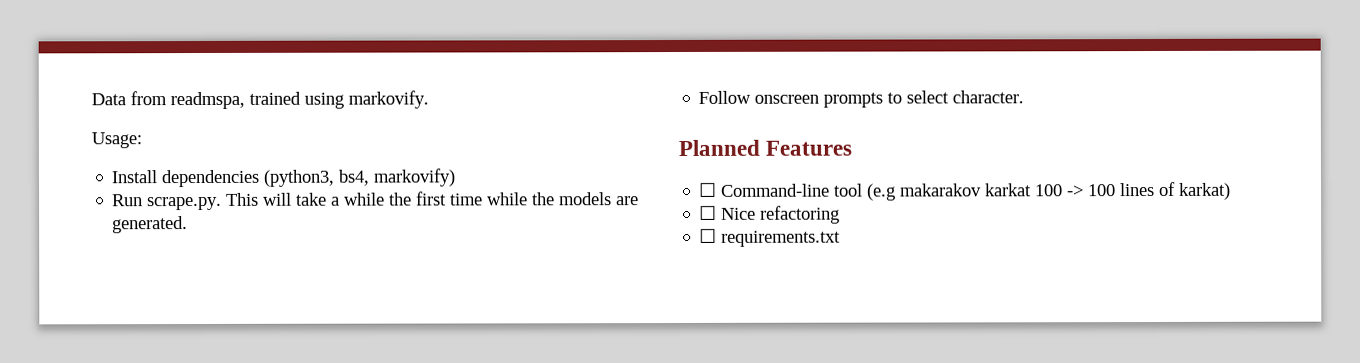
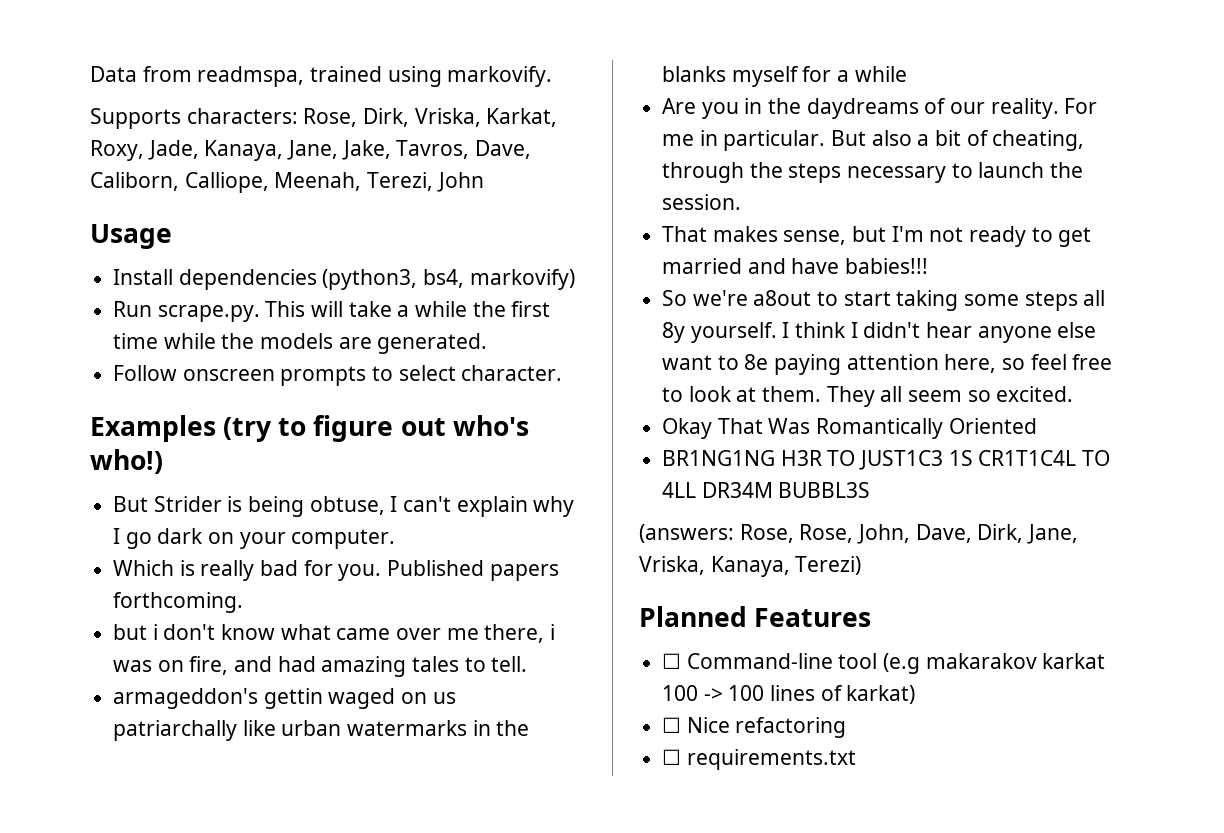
- Usage:
+ Supports characters: Rose, Dirk, Vriska, Karkat, Roxy, Jade, Kanaya, Jane, Jake, Tavros, Dave, Caliborn, Calliope, Meenah, Terezi, John
+ Usage
+ Examples (try to figure out who's who!)
+ But Strider is being obtuse, I can't explain why I go dark on your computer.
+ Which is really bad for you. Published papers forthcoming.
+ but i don't know what came over me there, i was on fire, and had amazing tales to tell.
+ armageddon's gettin waged on us patriarchally like urban watermarks in the blanks myself for a while
+ Are you in the daydreams of our reality. For me in particular. But also a bit of cheating, through the steps necessary to launch the session.
+ That makes sense, but I'm not ready to get married and have babies!!!
+ So we're a8out to start taking some steps all 8y yourself. I think I didn't hear anyone else want to 8e paying attention here, so feel free to look at them. They all seem so excited.
+ Okay That Was Romantically Oriented
+ BR1NG1NG H3R TO JUST1C3 1S CR1T1C4L TO 4LL DR34M BUBBL3S
+ (answers: Rose, Rose, John, Dave, Dirk, Jane, Vriska, Kanaya, Terezi)

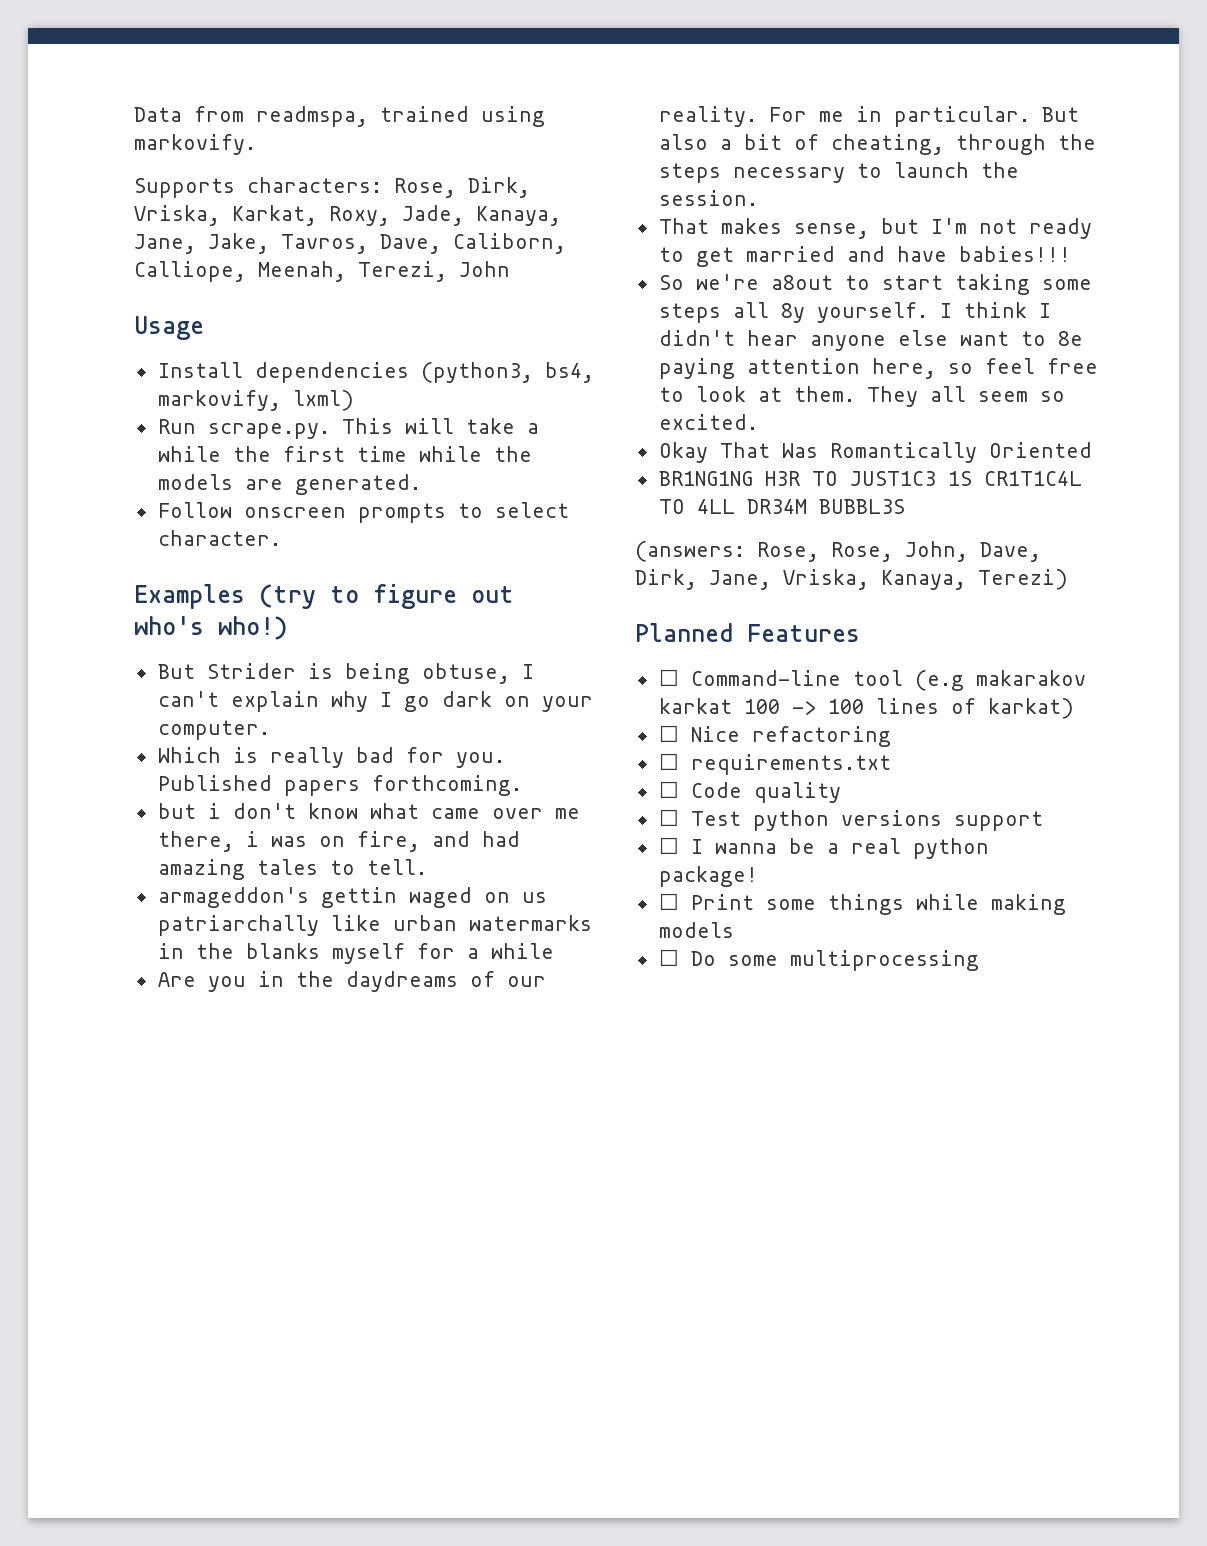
- Install dependencies (python3, bs4, markovify)
+ Install dependencies (python3, bs4, markovify, lxml)
+ ☐ Code quality
+ ☐ Test python versions support
+ ☐ I wanna be a real python package!
+ ☐ Print some things while making models
+ ☐ Do some multiprocessing

